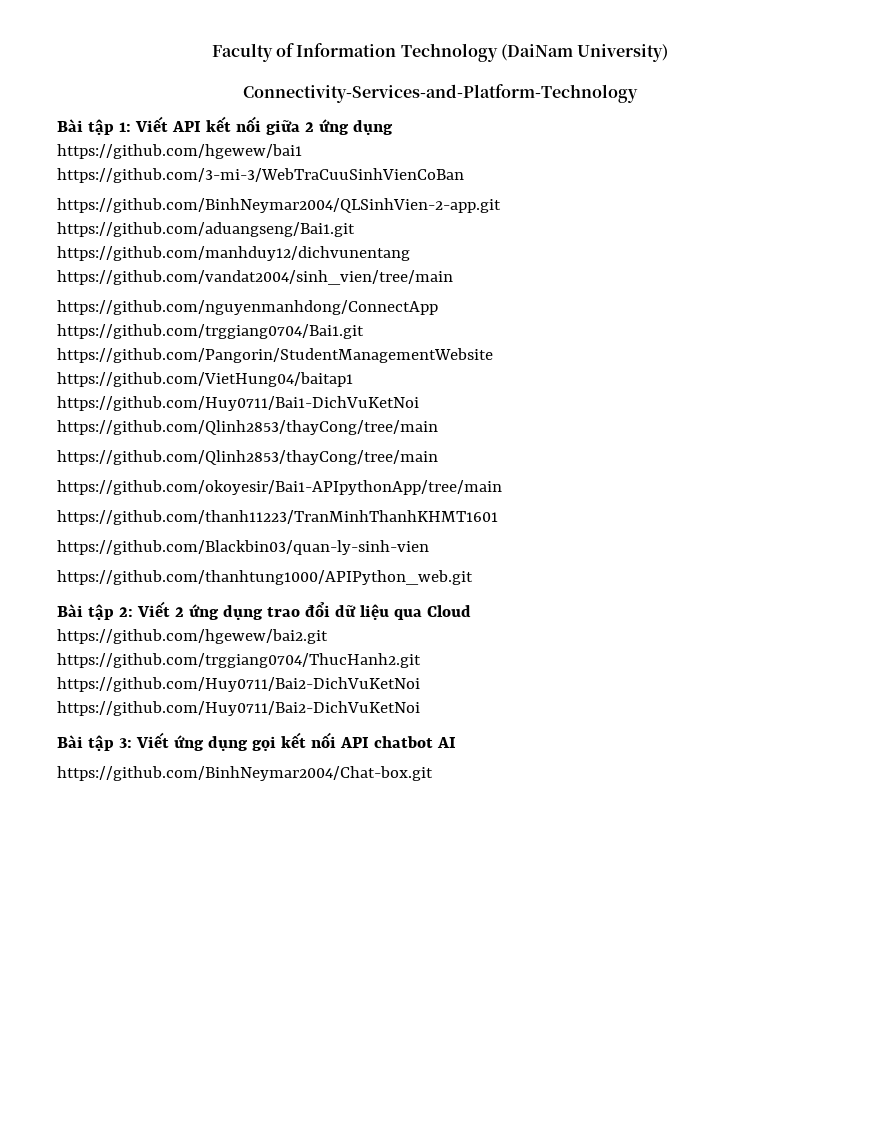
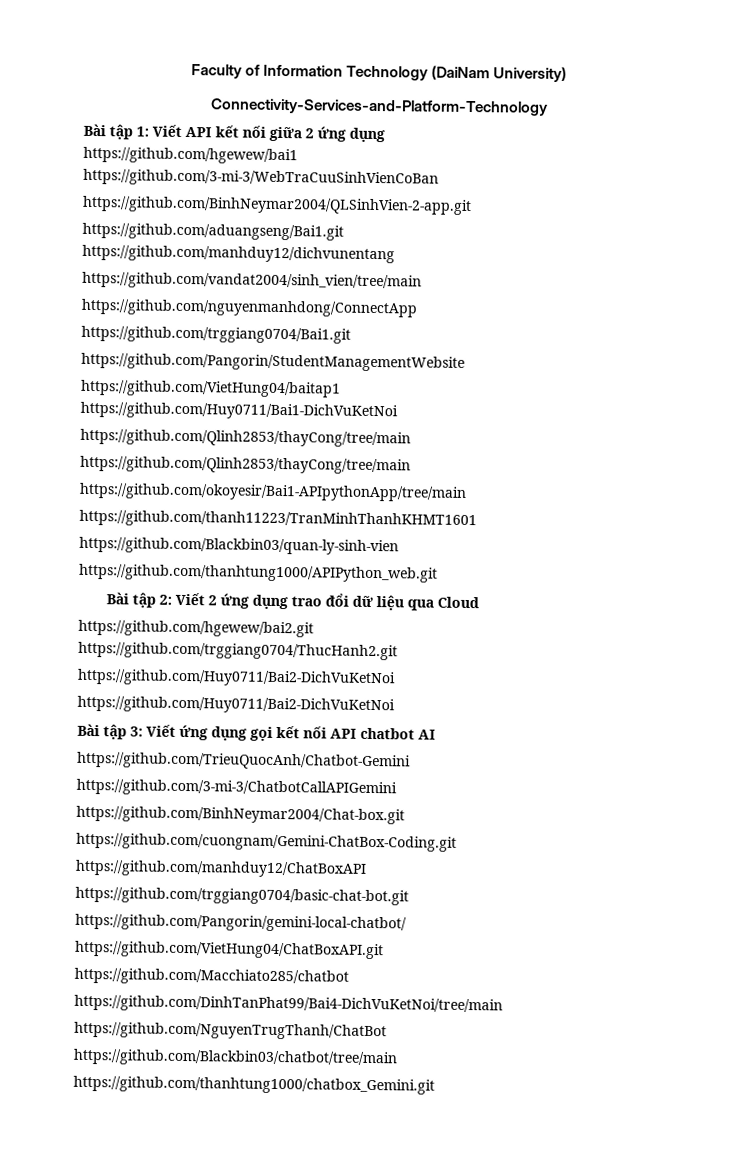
+ https://github.com/TrieuQuocAnh/Chatbot-Gemini
+ https://github.com/3-mi-3/ChatbotCallAPIGemini
+ https://github.com/cuongnam/Gemini-ChatBox-Coding.git
+ https://github.com/manhduy12/ChatBoxAPI
+ https://github.com/trggiang0704/basic-chat-bot.git
+ https://github.com/Pangorin/gemini-local-chatbot/
+ https://github.com/VietHung04/ChatBoxAPI.git
+ https://github.com/Macchiato285/chatbot
+ https://github.com/DinhTanPhat99/Bai4-DichVuKetNoi/tree/main
+ https://github.com/NguyenTrugThanh/ChatBot
+ https://github.com/Blackbin03/chatbot/tree/main
+ https://github.com/thanhtung1000/chatbox_Gemini.git

